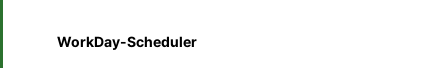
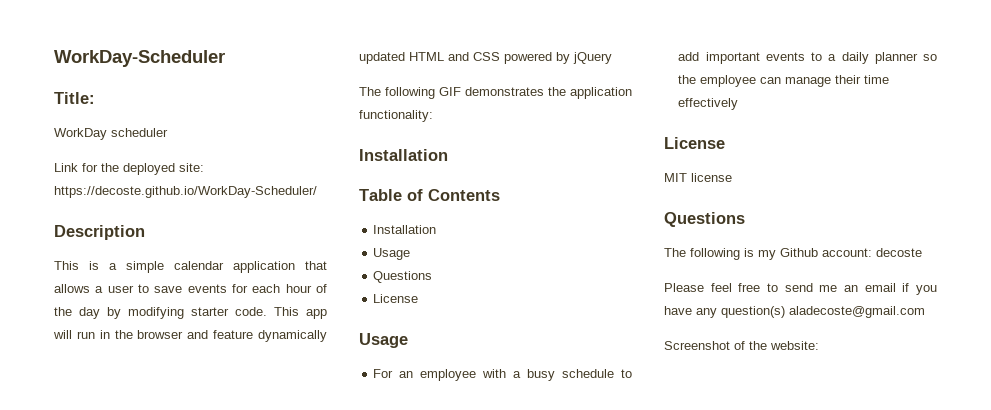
+ Title:
+ WorkDay scheduler
+ Link for the deployed site: https://decoste.github.io/WorkDay-Scheduler/
+ Description
+ This is a simple calendar application that allows a user to save events for each hour of the day by modifying starter code. This app will run in the browser and feature dynamically updated HTML and CSS powered by jQuery
+ The following GIF demonstrates the application functionality:
+ Installation
+ Table of Contents
+ Installation
+ Usage
+ Questions
+ License
+ Usage
+ For an employee with a busy schedule to add important events to a daily planner so the employee can manage their time effectively
+ License
+ MIT license
+ Questions
+ The following is my Github account: decoste
+ Please feel free to send me an email if you have any question(s) aladecoste@gmail.com
+ Screenshot of the website:

